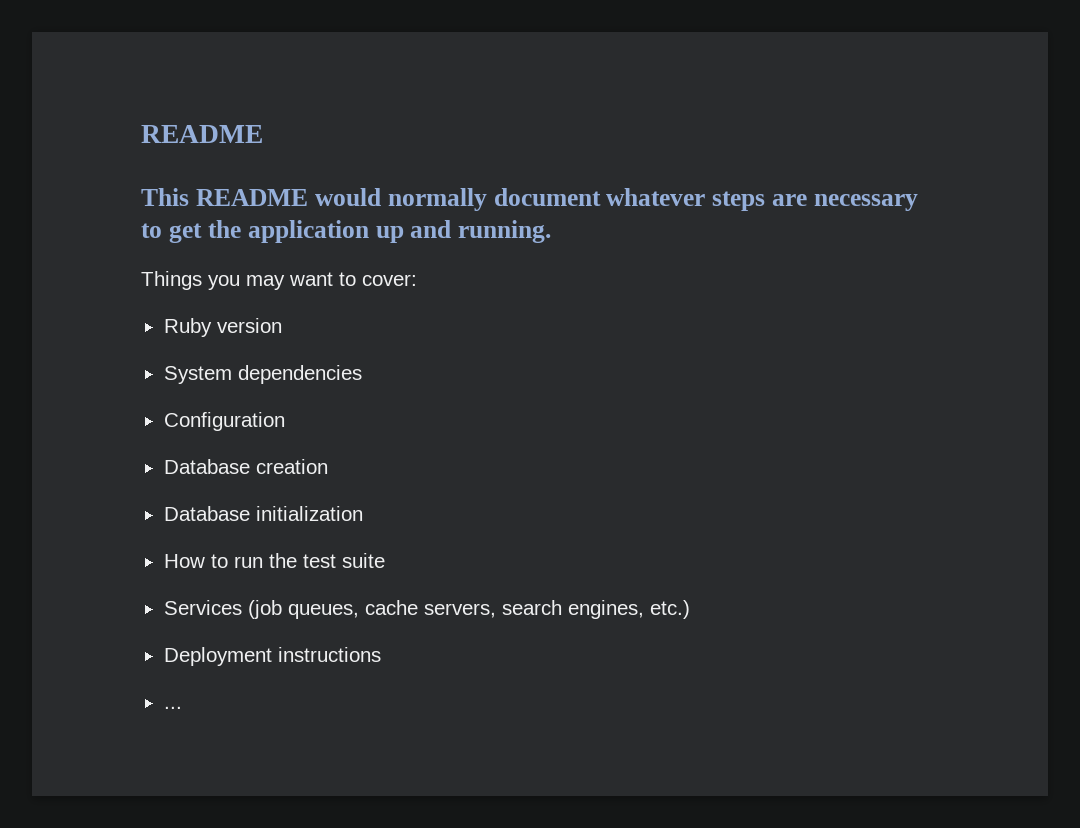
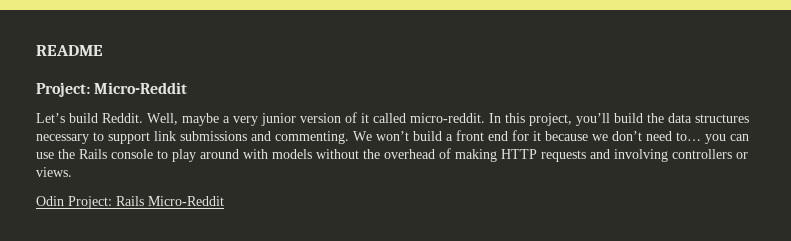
- This README would normally document whatever steps are necessary to get the application up and running.
- Things you may want to cover:
- Ruby version
- System dependencies
- Configuration
- Database creation
- Database initialization
- How to run the test suite
- Services (job queues, cache servers, search engines, etc.)
- Deployment instructions
- ...
+ Project: Micro-Reddit
+ Let’s build Reddit. Well, maybe a very junior version of it called micro-reddit. In this project, you’ll build the data structures necessary to support link submissions and commenting. We won’t build a front end for it because we don’t need to… you can use the Rails console to play around with models without the overhead of making HTTP requests and involving controllers or views.
+ Odin Project: Rails Micro-Reddit

